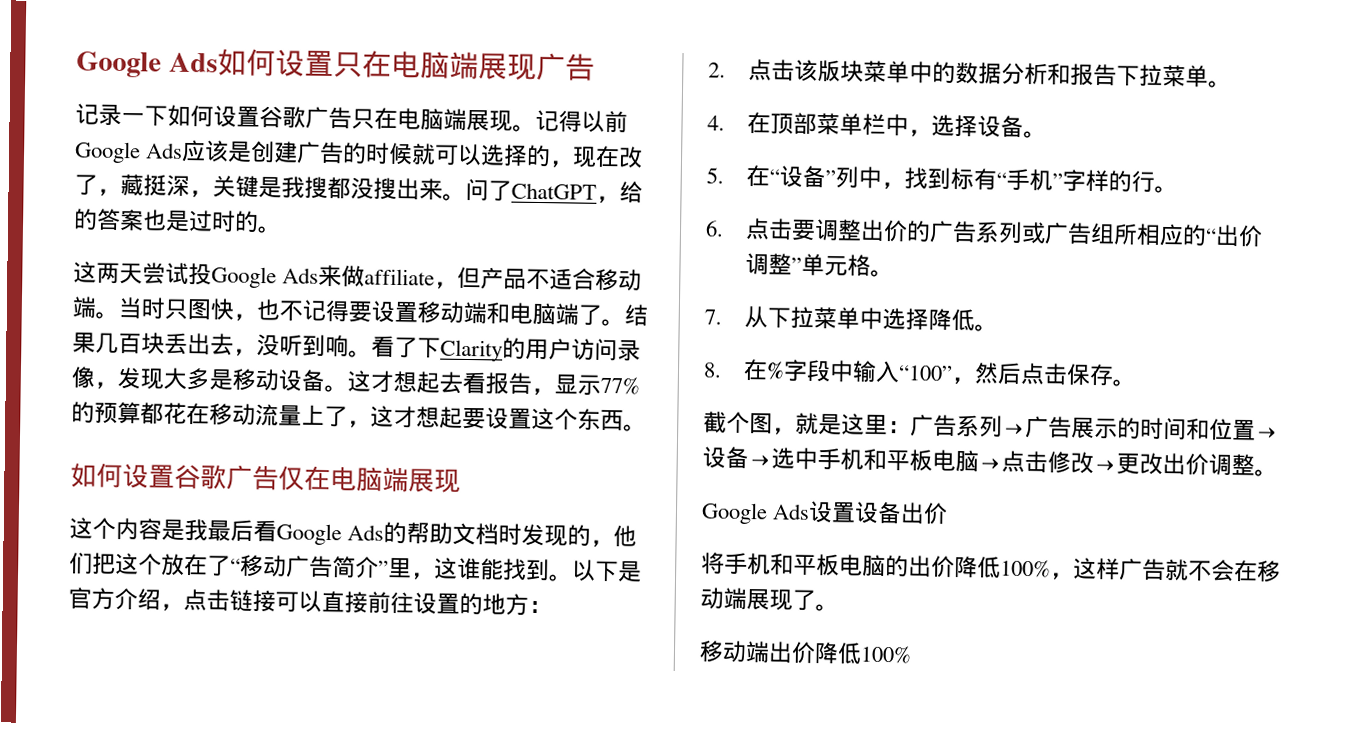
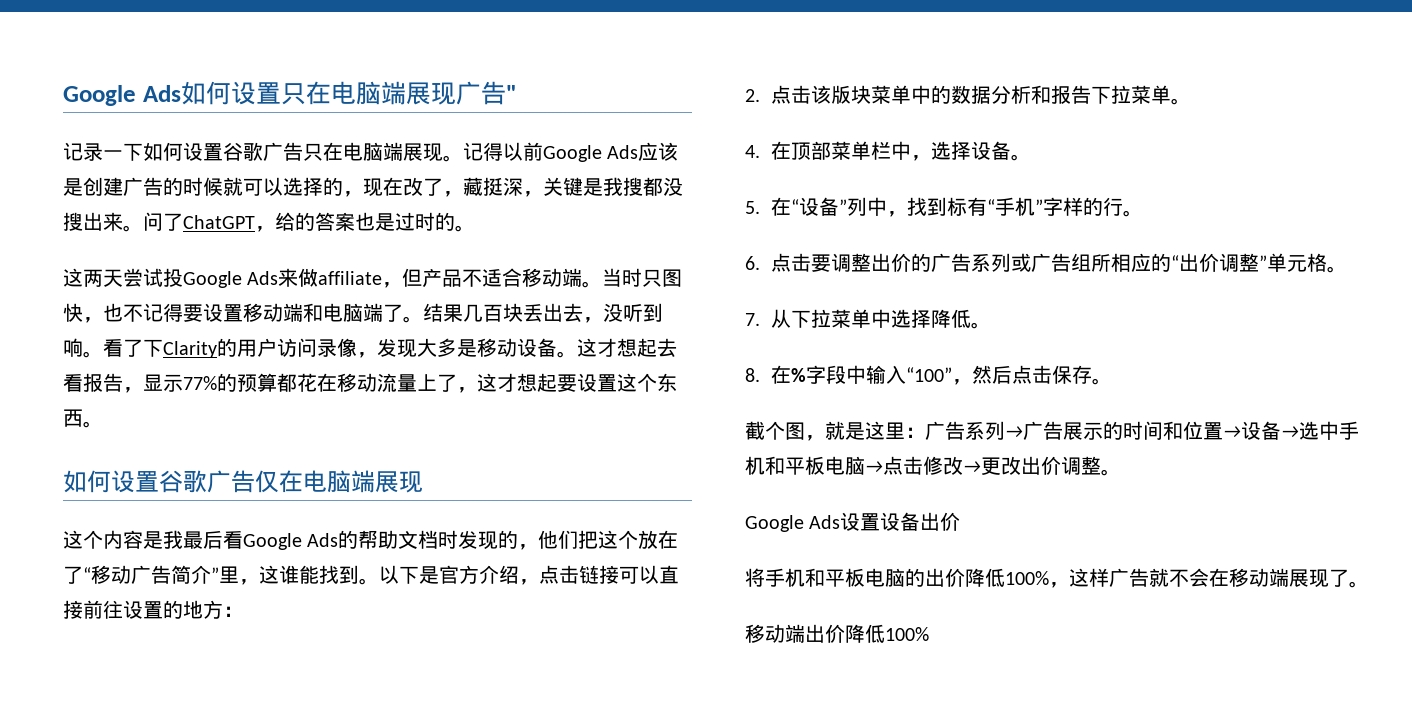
- Google Ads如何设置只在电脑端展现广告
+ Google Ads如何设置只在电脑端展现广告"

